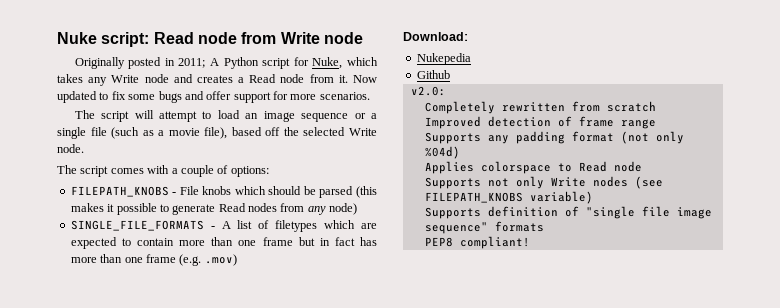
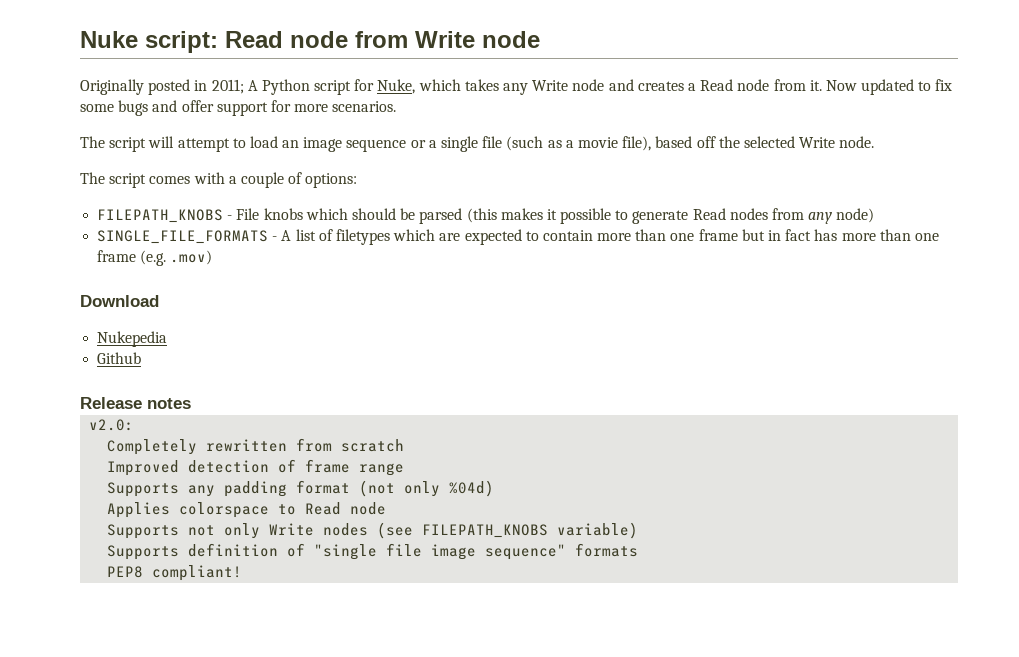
- Download:
+ Download
+ Release notes

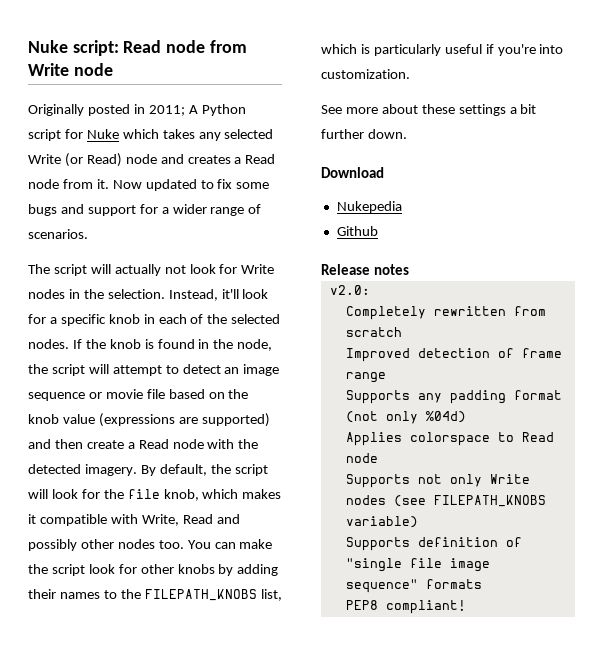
- Originally posted in 2011; A Python script for Nuke, which takes any Write node and creates a Read node from it.
+ Originally posted in 2011; A Python script for Nuke which takes any selected Write (or Read) node and creates a Read node from it.
- Now updated to fix some bugs and offer support for more scenarios.
+ Now updated to fix some bugs and support for a wider range of scenarios.
- The script will attempt to load an image sequence or a single file (such as a movie file), based off the selected Write node.
- The script comes with a couple of options:
- FILEPATH_KNOBS - File knobs which should be parsed (this makes it possible to generate Read nodes from any node)
- SINGLE_FILE_FORMATS - A list of filetypes which are expected to contain more than one frame but in fact has more than one frame (e.g. .mov)
+ The script will actually not look for Write nodes in the selection. Instead, it'll look for a specific knob in each of the selected nodes. If the knob is found in the node, the script will attempt to detect an image sequence or movie file based on the knob value (expressions are supported) and then create a Read node with the detected imagery. By default, the script will look for the file knob, which makes it compatible with Write, Read and possibly other nodes too. You can make the script look for other knobs by adding their names to the FILEPATH_KNOBS list, which is particularly useful if you're into customization.
+ See more about these settings a bit further down.

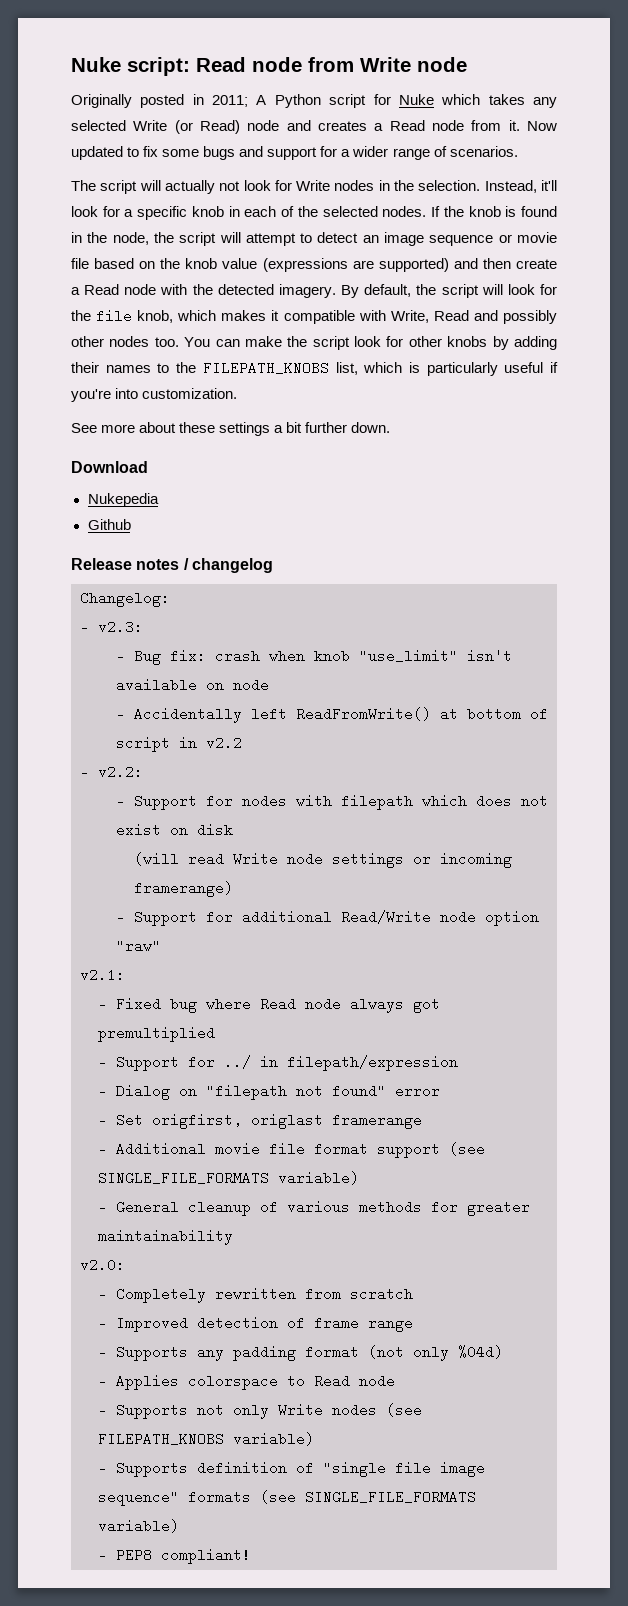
- Release notes
+ Release notes / changelog
+ Changelog:
+ - v2.3:
+ - Bug fix: crash when knob "use_limit" isn't available on node
+ - Accidentally left ReadFromWrite() at bottom of script in v2.2
+ - v2.2:
+ - Support for nodes with filepath which does not exist on disk
+ (will read Write node settings or incoming framerange)
+ - Support for additional Read/Write node option "raw"
+ v2.1:
+ - Fixed bug where Read node always got premultiplied
+ - Support for ../ in filepath/expression
+ - Dialog on "filepath not found" error
+ - Set origfirst, origlast framerange
+ - Additional movie file format support (see SINGLE_FILE_FORMATS variable)
+ - General cleanup of various methods for greater maintainability
- Completely rewritten from scratch
+ - Completely rewritten from scratch
- Improved detection of frame range
+ - Improved detection of frame range
- Supports any padding format (not only %04d)
+ - Supports any padding format (not only %04d)
- Applies colorspace to Read node
+ - Applies colorspace to Read node
- Supports not only Write nodes (see FILEPATH_KNOBS variable)
+ - Supports not only Write nodes (see FILEPATH_KNOBS variable)
- Supports definition of "single file image sequence" formats
- PEP8 compliant!
+ - Supports definition of "single file image sequence" formats (see SINGLE_FILE_FORMATS variable)
+ - PEP8 compliant!

